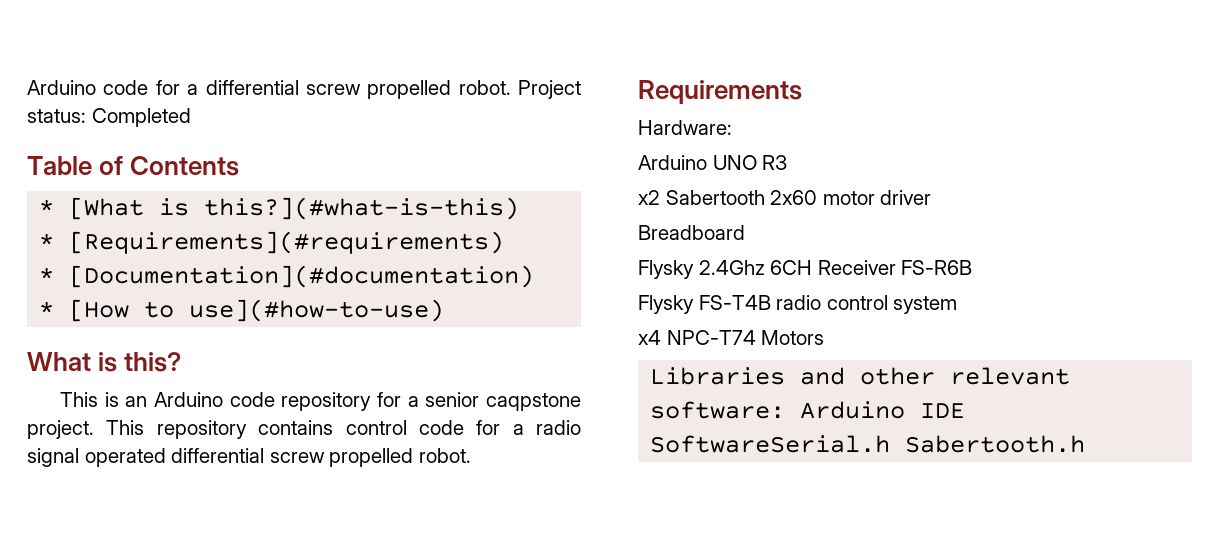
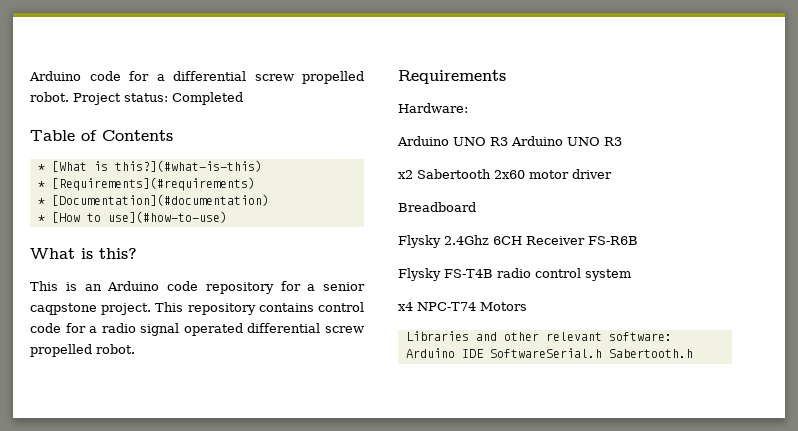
- Arduino UNO R3
+ Arduino UNO R3 Arduino UNO R3

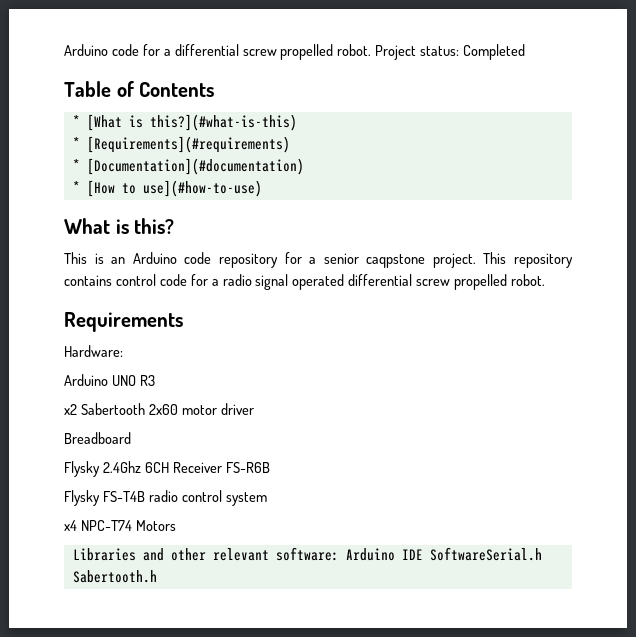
- Arduino UNO R3 Arduino UNO R3
+ Arduino UNO R3

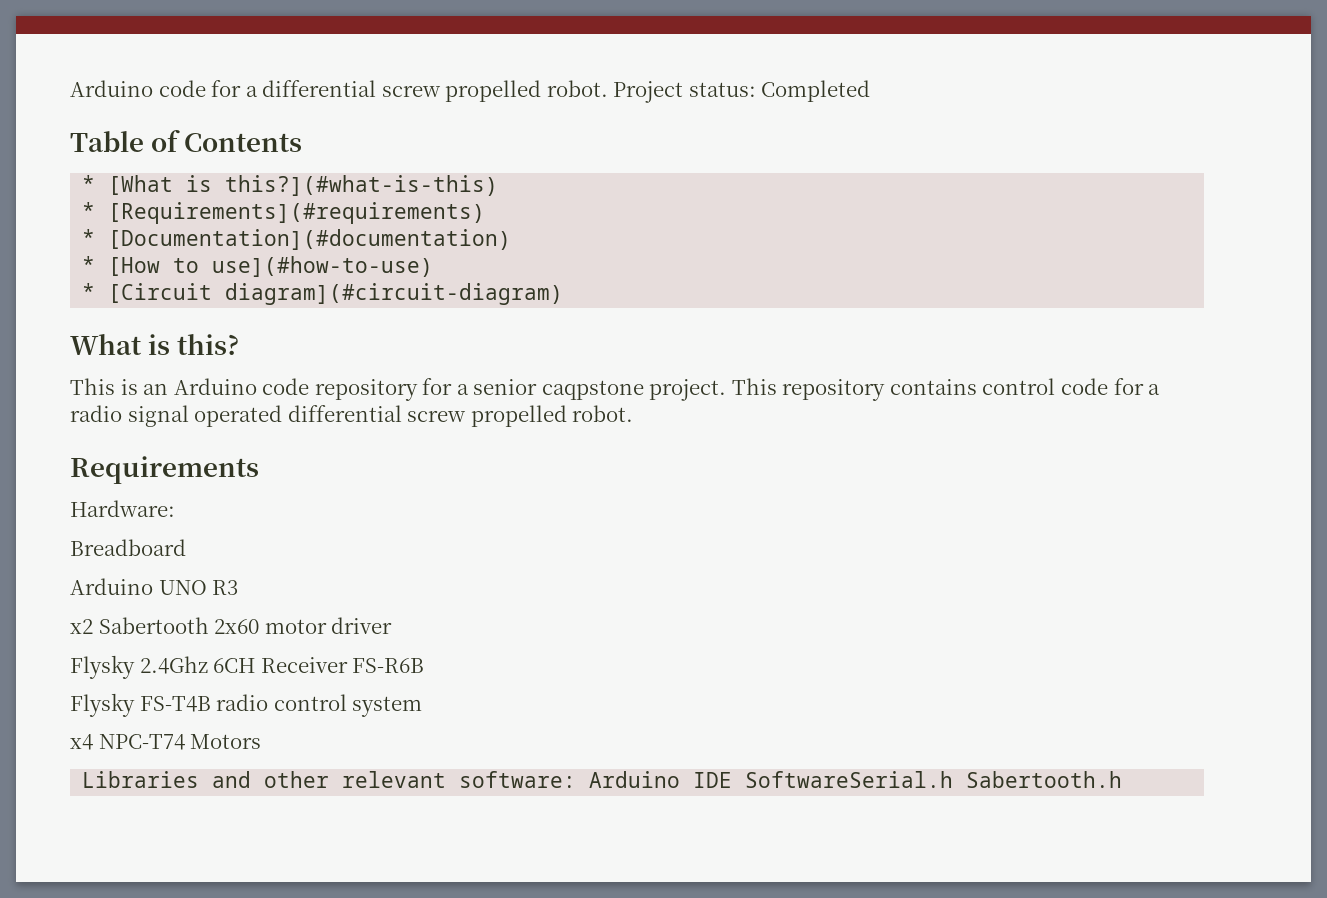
+ * [Circuit diagram](#circuit-diagram)
+ Breadboard
- Breadboard

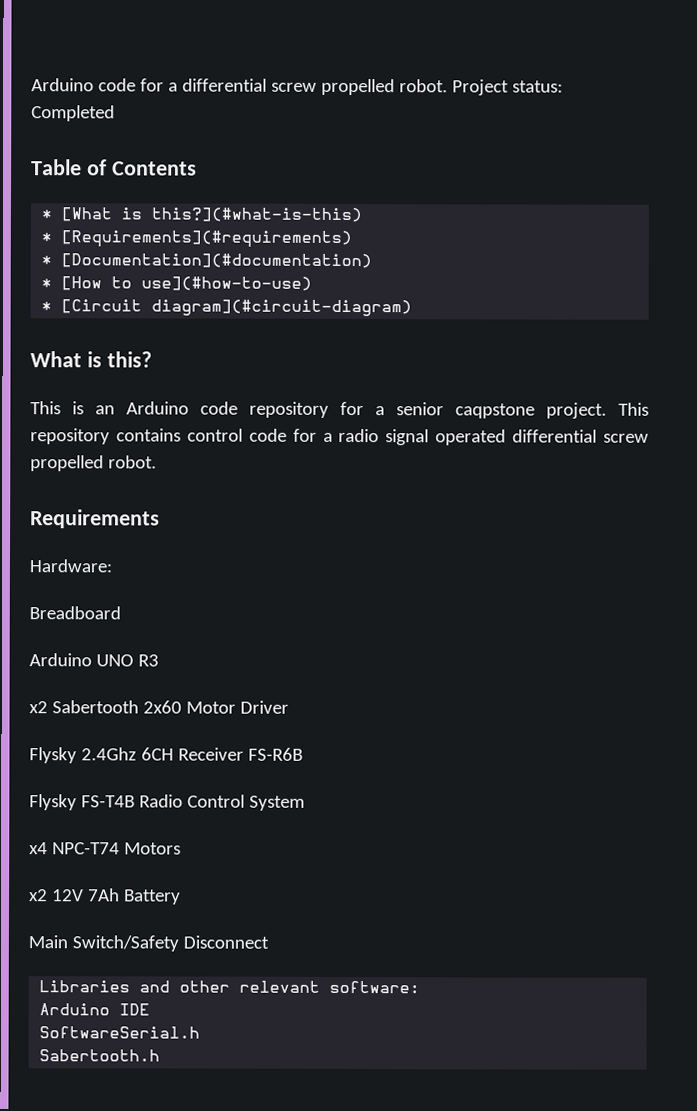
- x2 Sabertooth 2x60 motor driver
+ x2 Sabertooth 2x60 Motor Driver
- Flysky FS-T4B radio control system
+ Flysky FS-T4B Radio Control System
+ x2 12V 7Ah Battery
+ Main Switch/Safety Disconnect
- Libraries and other relevant software: Arduino IDE SoftwareSerial.h Sabertooth.h
+ Libraries and other relevant software:
+ Arduino IDE
+ SoftwareSerial.h
+ Sabertooth.h

